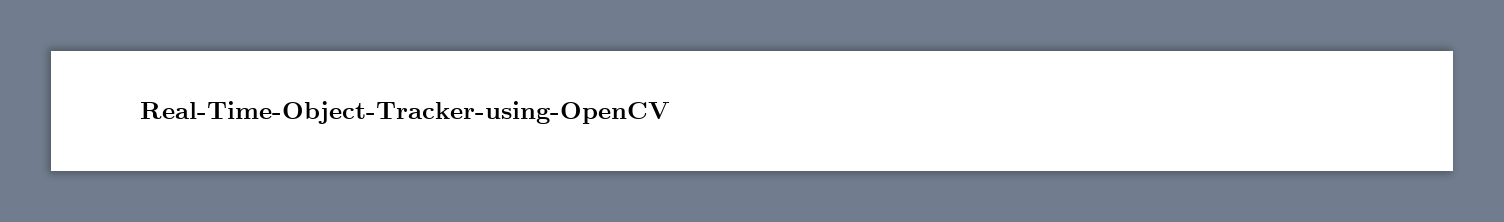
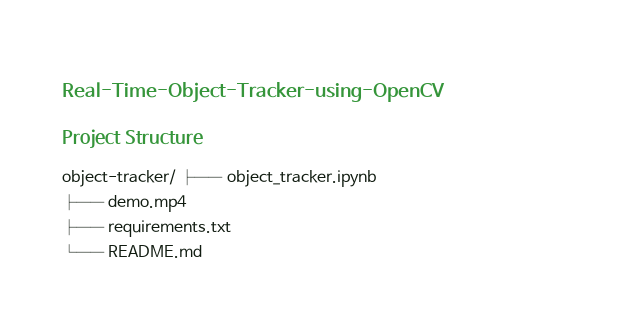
+ Project Structure
+ object-tracker/ ├── object_tracker.ipynb
+ ├── demo.mp4
+ ├── requirements.txt
+ └── README.md

